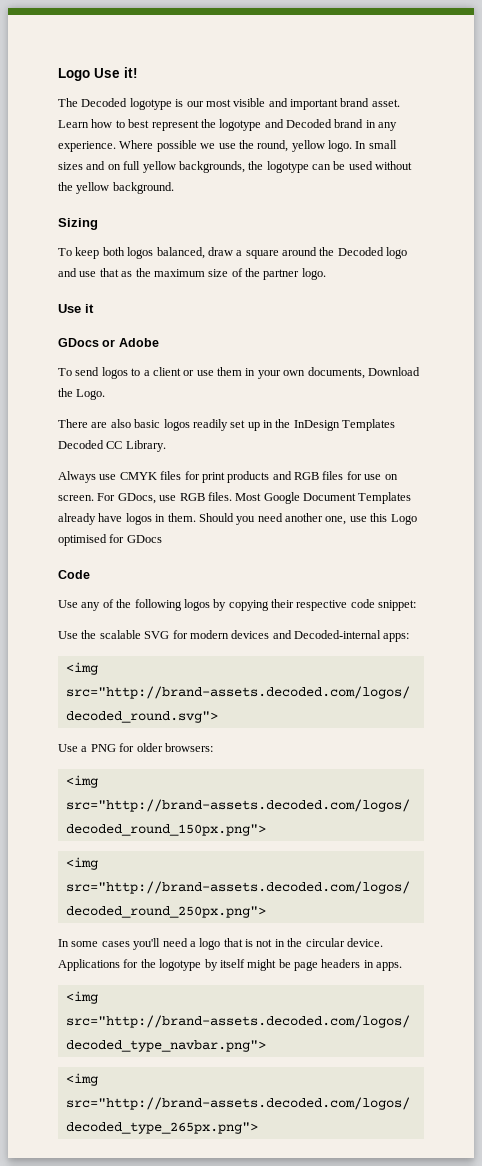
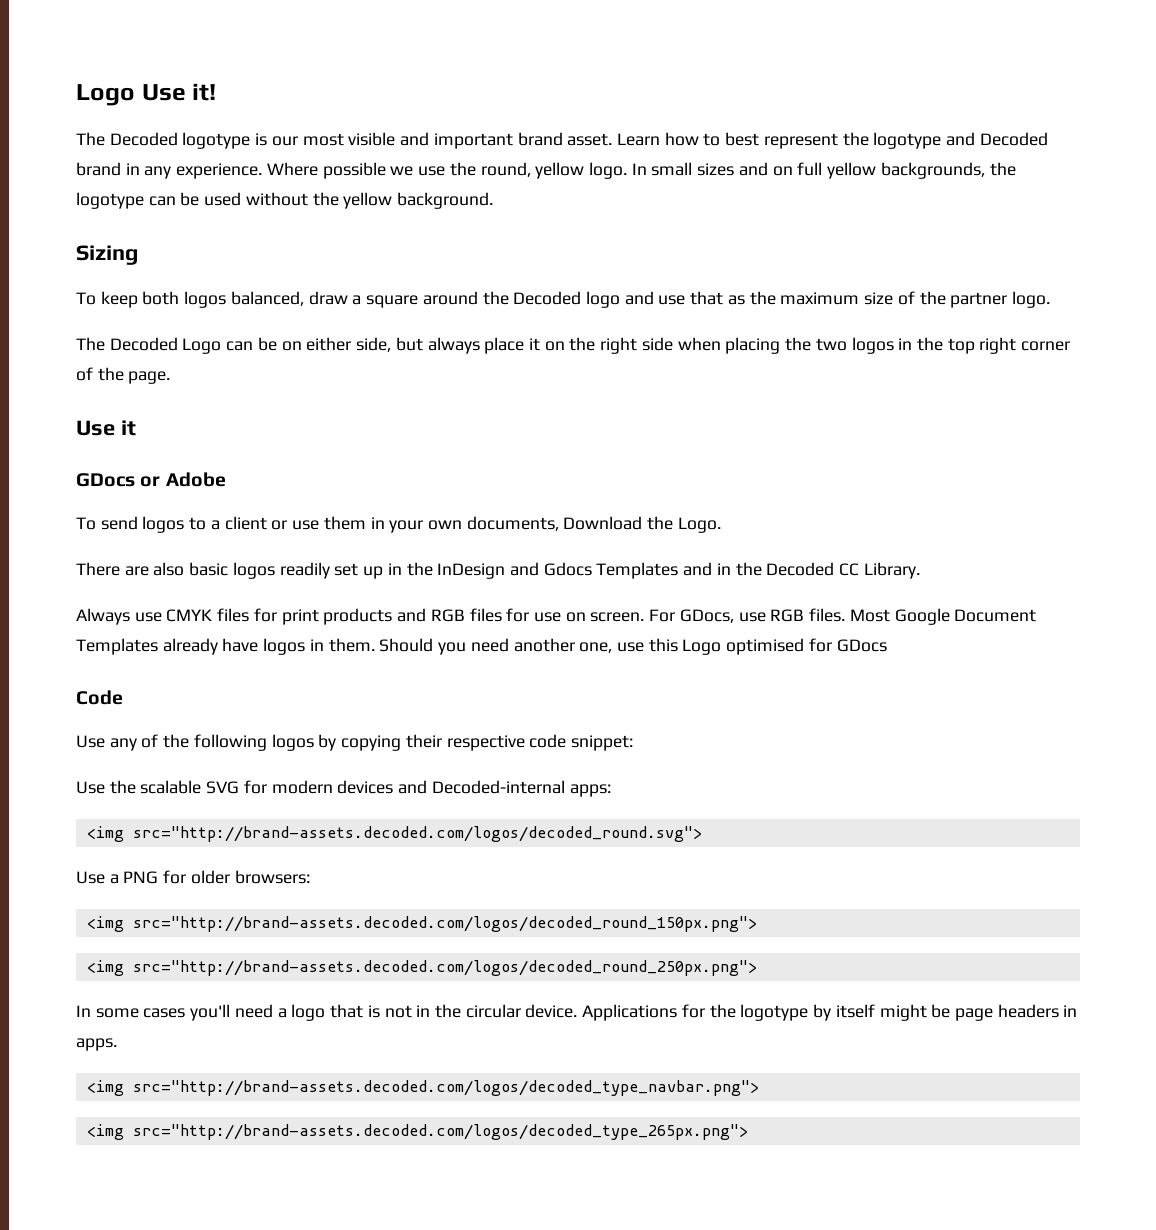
+ The Decoded Logo can be on either side, but always place it on the right side when placing the two logos in the top right corner of the page.
- There are also basic logos readily set up in the InDesign Templates Decoded CC Library.
+ There are also basic logos readily set up in the InDesign and Gdocs Templates and in the Decoded CC Library.

